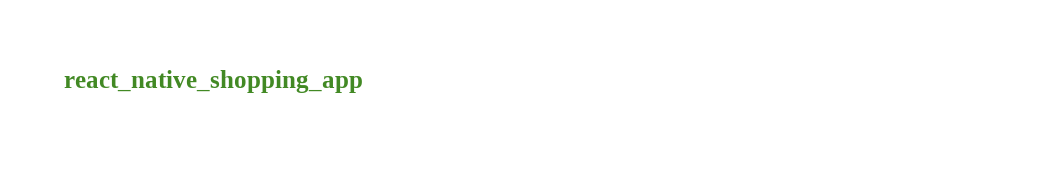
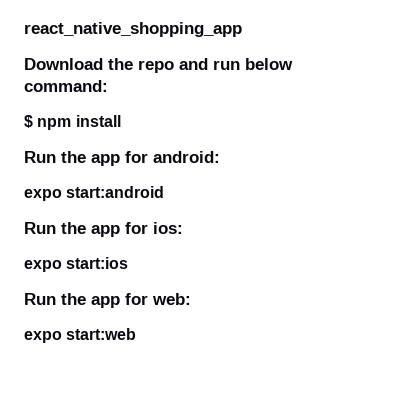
+ Download the repo and run below command:
+ $ npm install
+ Run the app for android:
+ expo start:android
+ Run the app for ios:
+ expo start:ios
+ Run the app for web:
+ expo start:web

